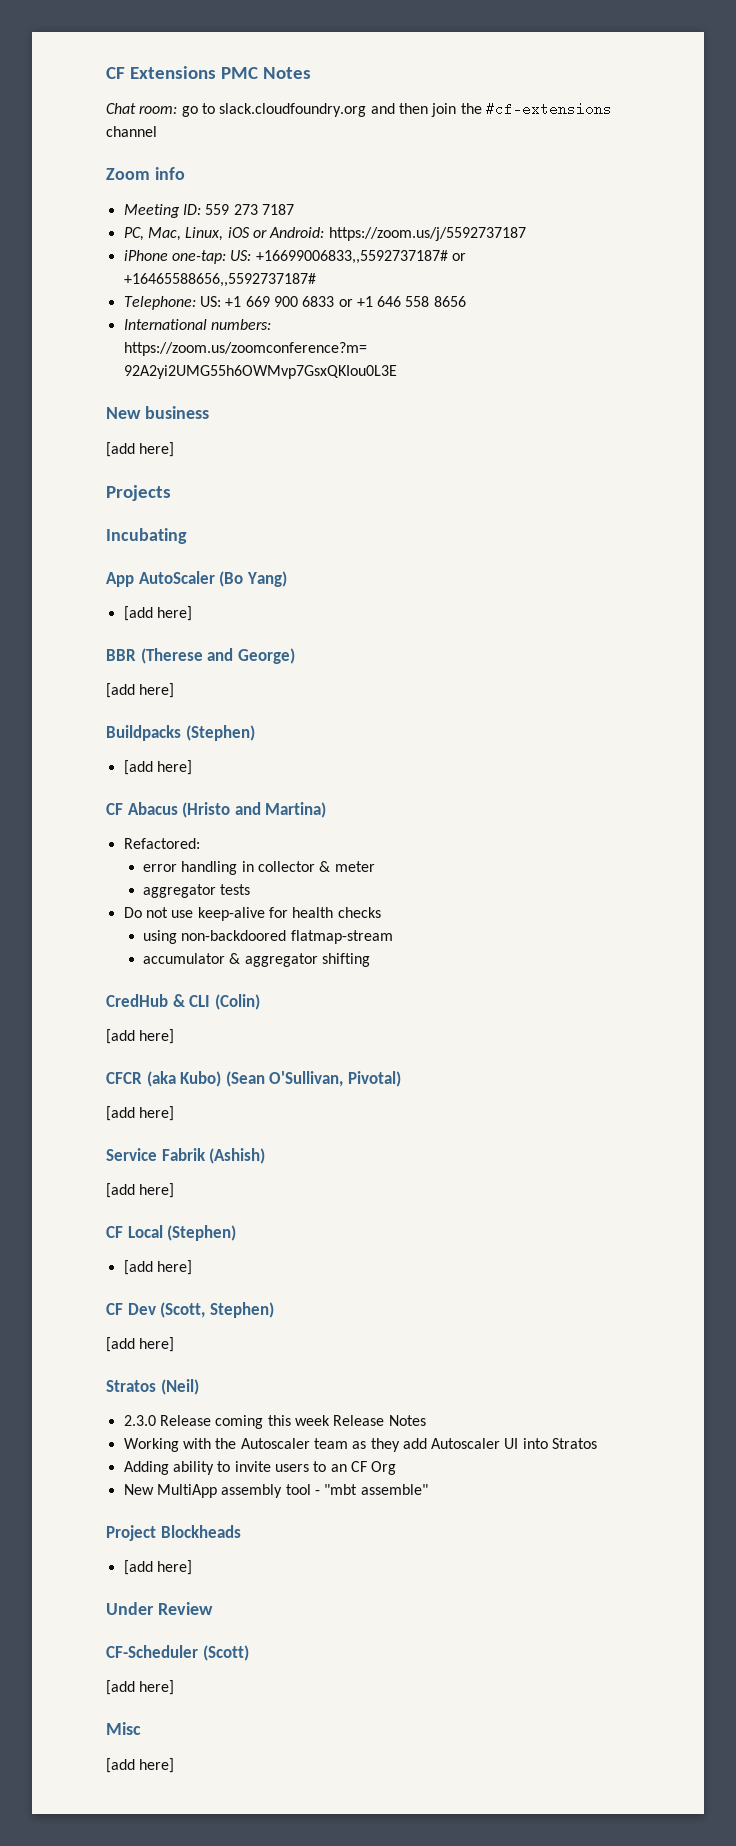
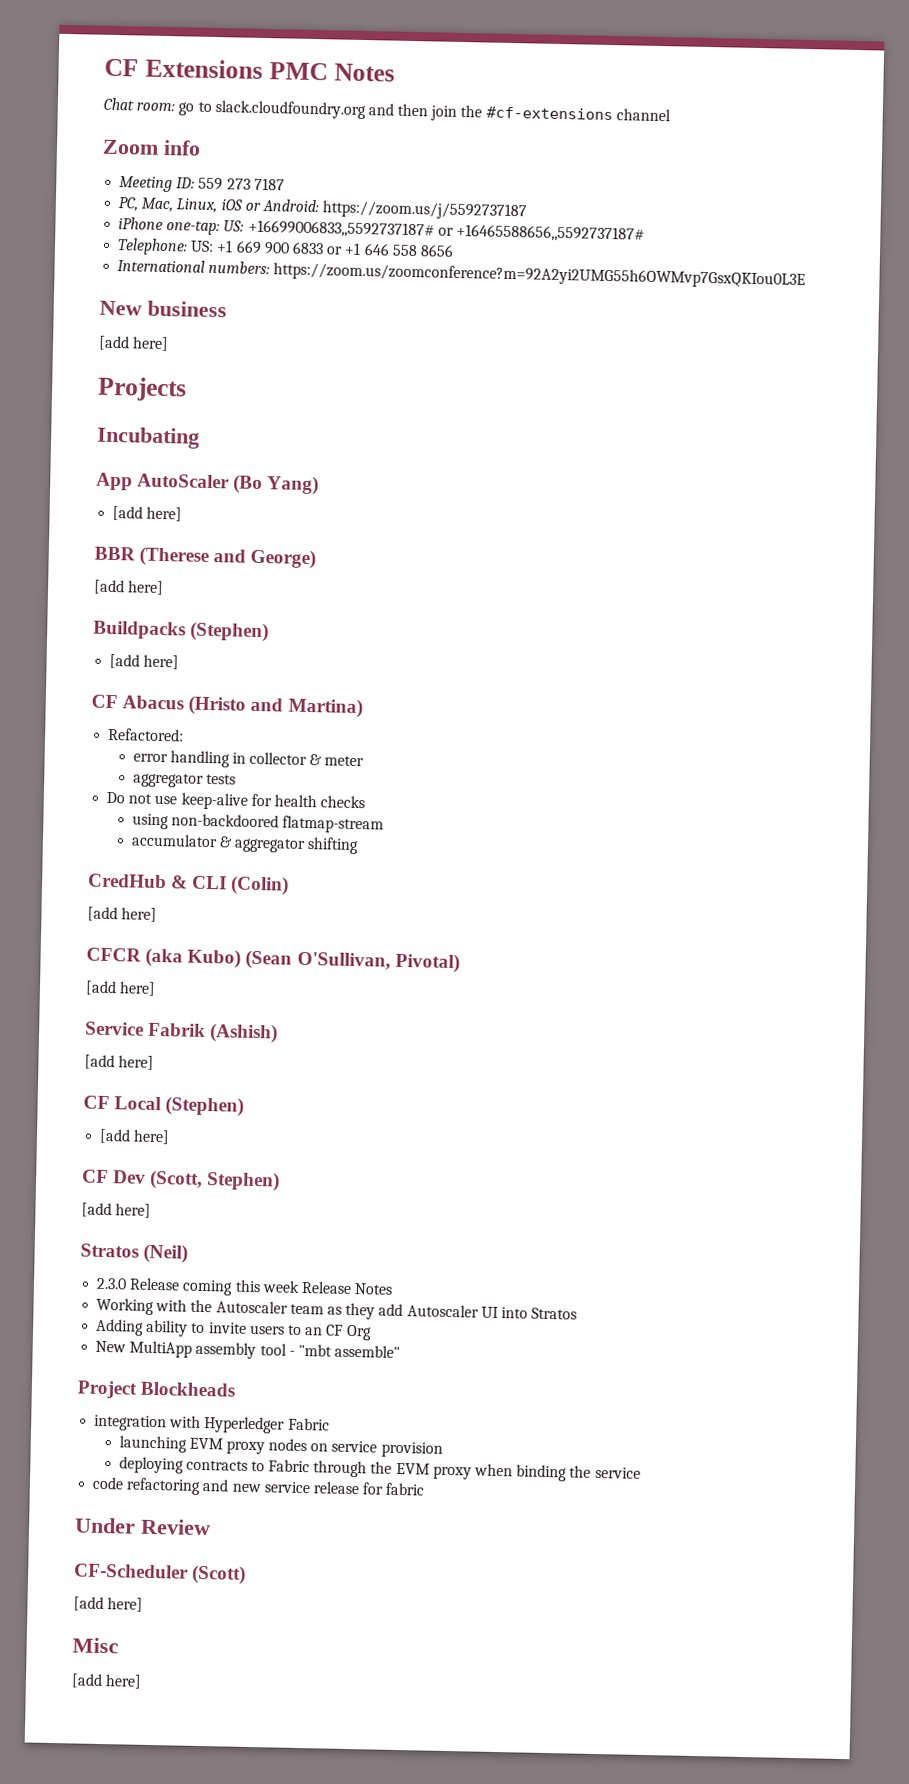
  Project Blockheads
- [add here]
+ integration with Hyperledger Fabric
+ launching EVM proxy nodes on service provision
+ deploying contracts to Fabric through the EVM proxy when binding the service
+ code refactoring and new service release for fabric

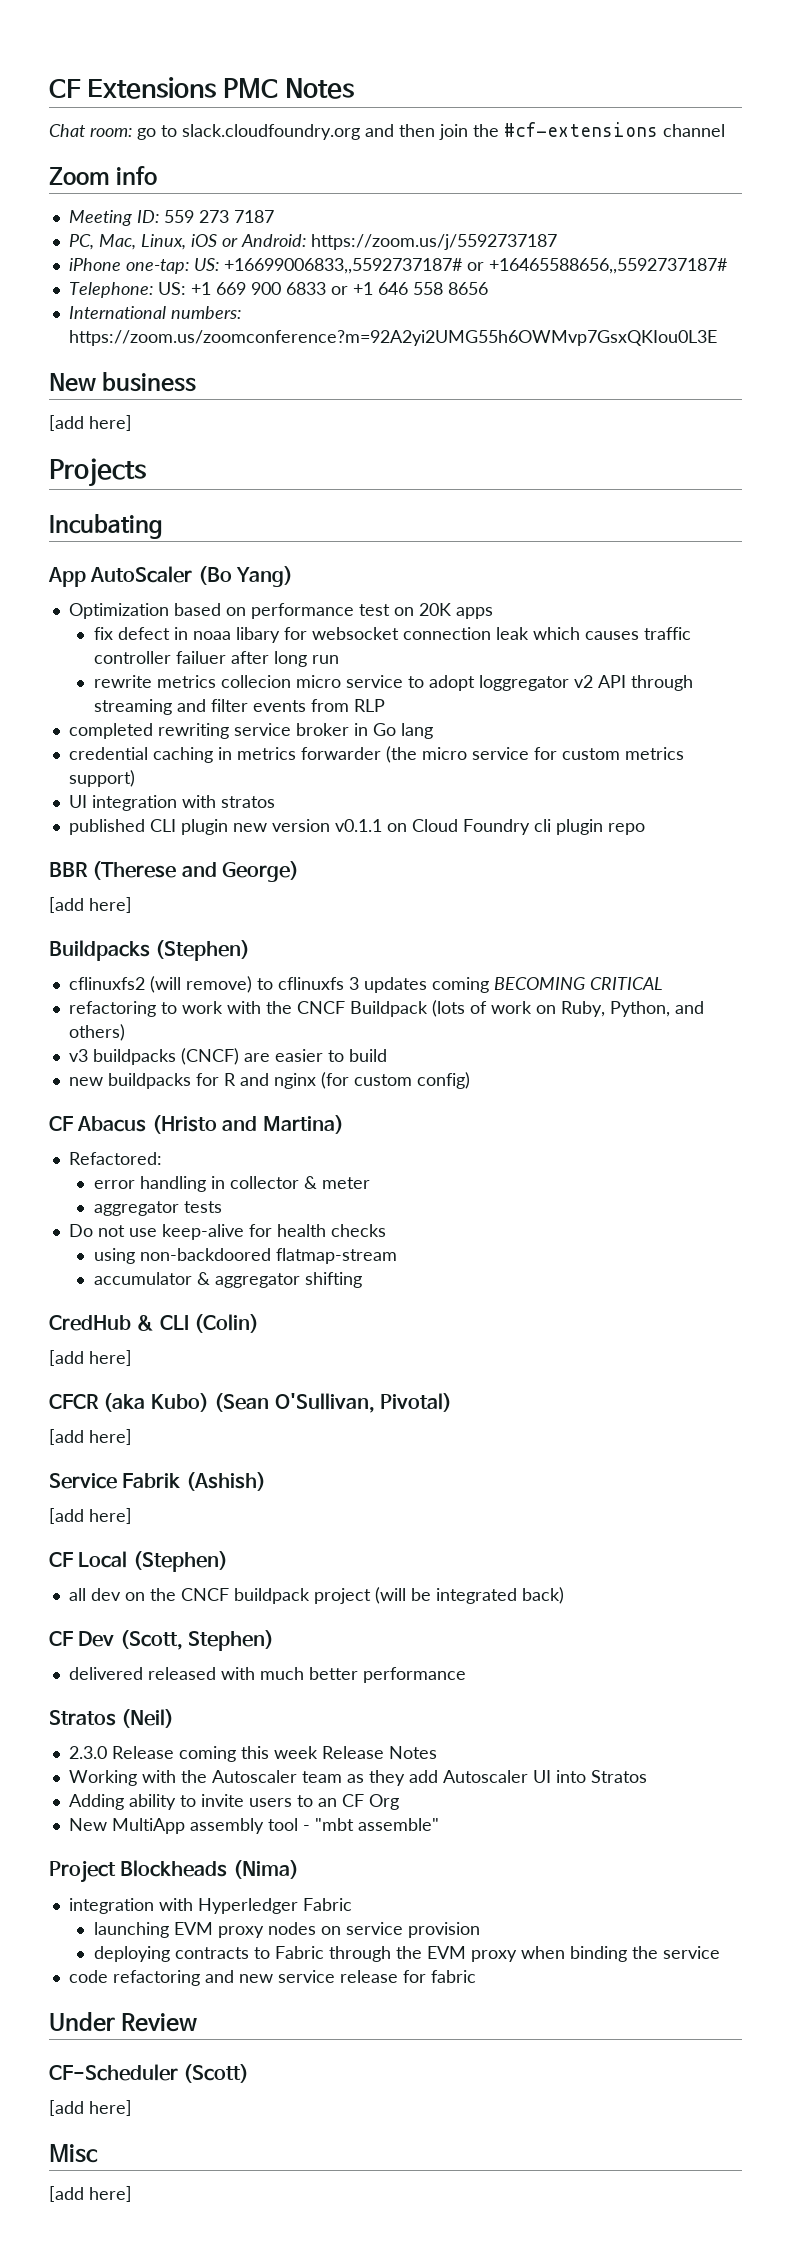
  App AutoScaler (Bo Yang)
- [add here]
+ Optimization based on performance test on 20K apps
+ fix defect in noaa libary for websocket connection leak which causes traffic controller failuer after long run
+ rewrite metrics collecion micro service to adopt loggregator v2 API through streaming and filter events from RLP
+ completed rewriting service broker in Go lang
+ credential caching in metrics forwarder (the micro service for custom metrics support)
+ UI integration with stratos
+ published CLI plugin new version v0.1.1 on Cloud Foundry cli plugin repo
  Buildpacks (Stephen)
- [add here]
+ cflinuxfs2 (will remove) to cflinuxfs 3 updates coming BECOMING CRITICAL
+ refactoring to work with the CNCF Buildpack (lots of work on Ruby, Python, and others)
+ v3 buildpacks (CNCF) are easier to build
+ new buildpacks for R and nginx (for custom config)
  CF Local (Stephen)
- [add here]
+ all dev on the CNCF buildpack project (will be integrated back)
  CF Dev (Scott, Stephen)
- [add here]
+ delivered released with much better performance
- Project Blockheads
+ Project Blockheads (Nima)

